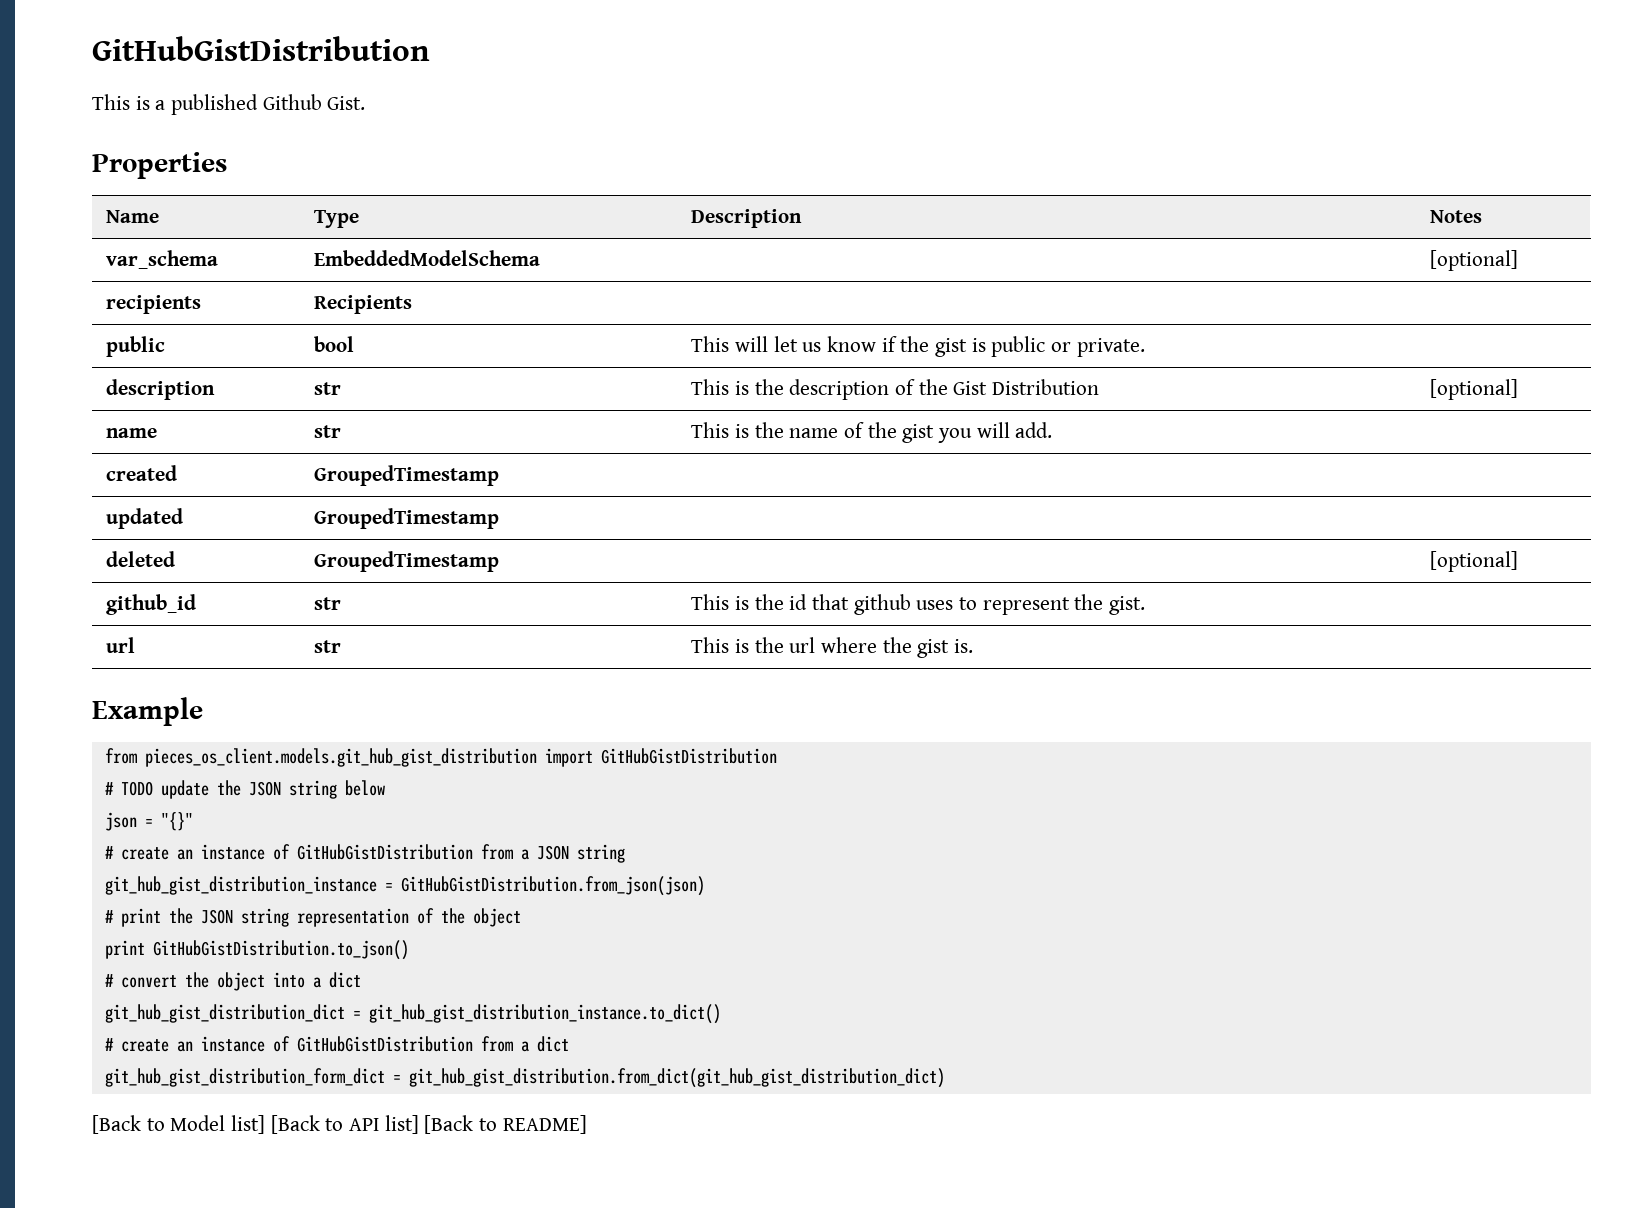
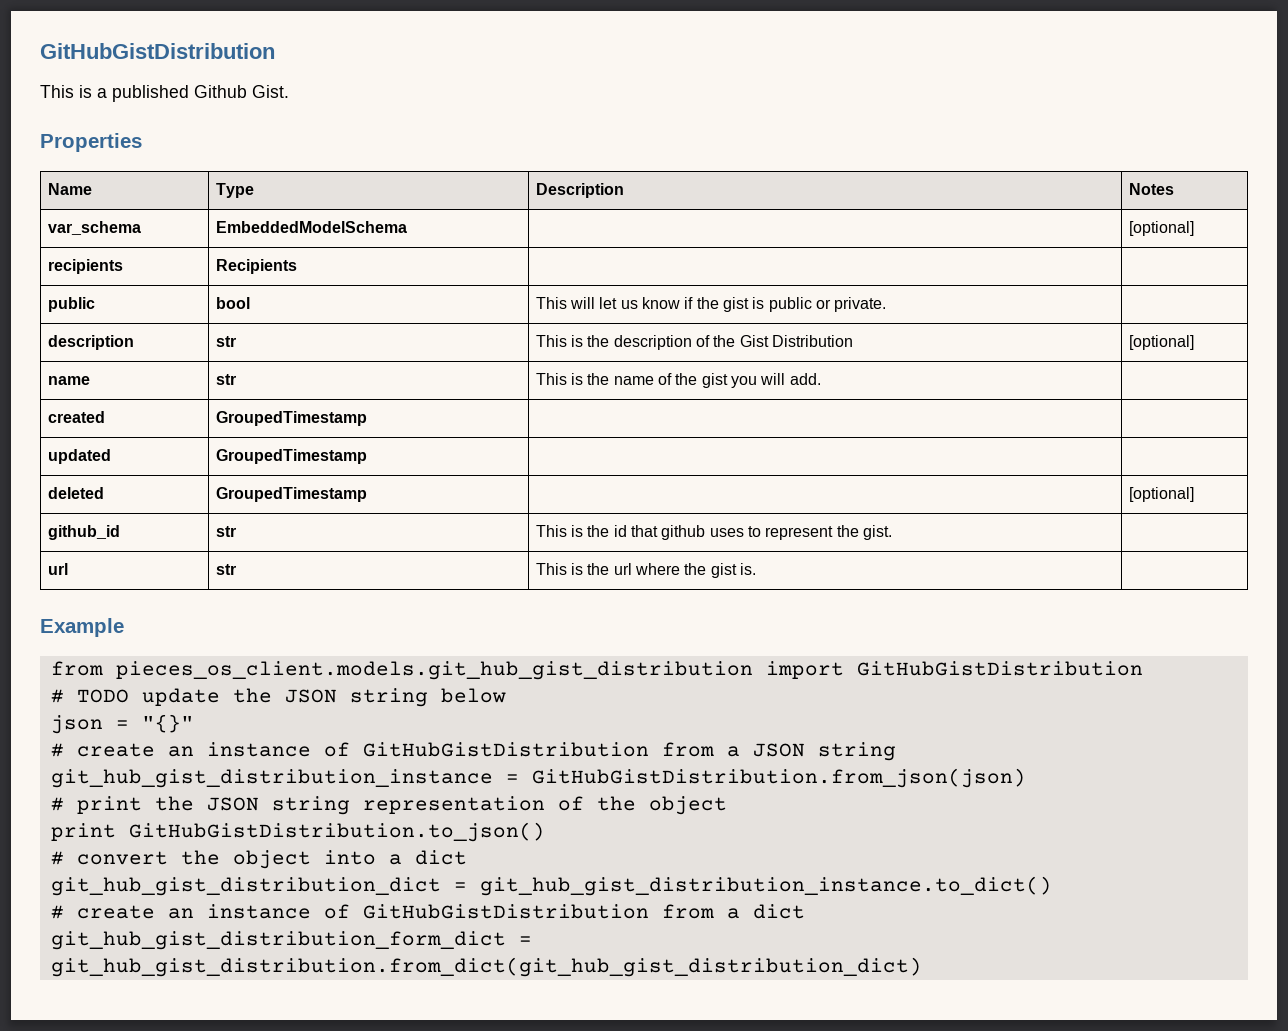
- [Back to Model list] [Back to API list] [Back to README]

